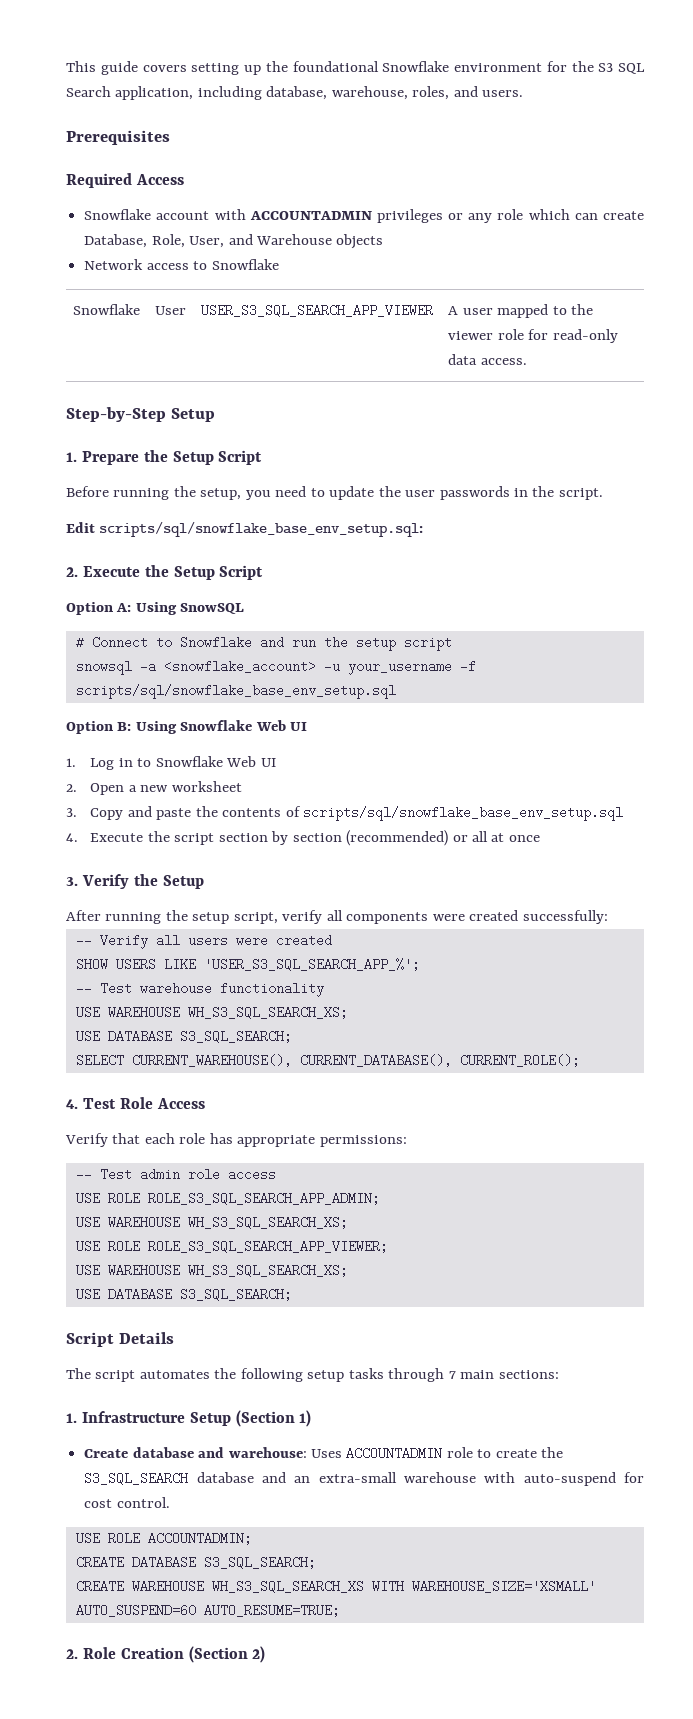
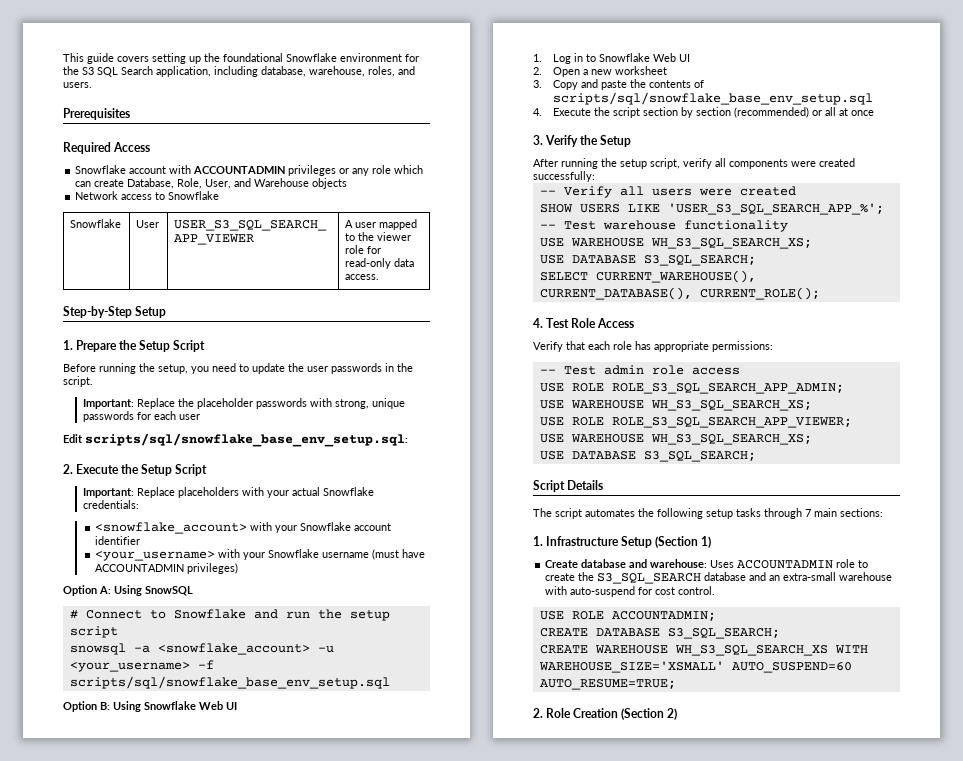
+ Important: Replace the placeholder passwords with strong, unique passwords for each user
+ Important: Replace placeholders with your actual Snowflake credentials:
+ <snowflake_account> with your Snowflake account identifier
+ <your_username> with your Snowflake username (must have ACCOUNTADMIN privileges)
- snowsql -a <snowflake_account> -u your_username -f scripts/sql/snowflake_base_env_setup.sql
+ snowsql -a <snowflake_account> -u <your_username> -f scripts/sql/snowflake_base_env_setup.sql

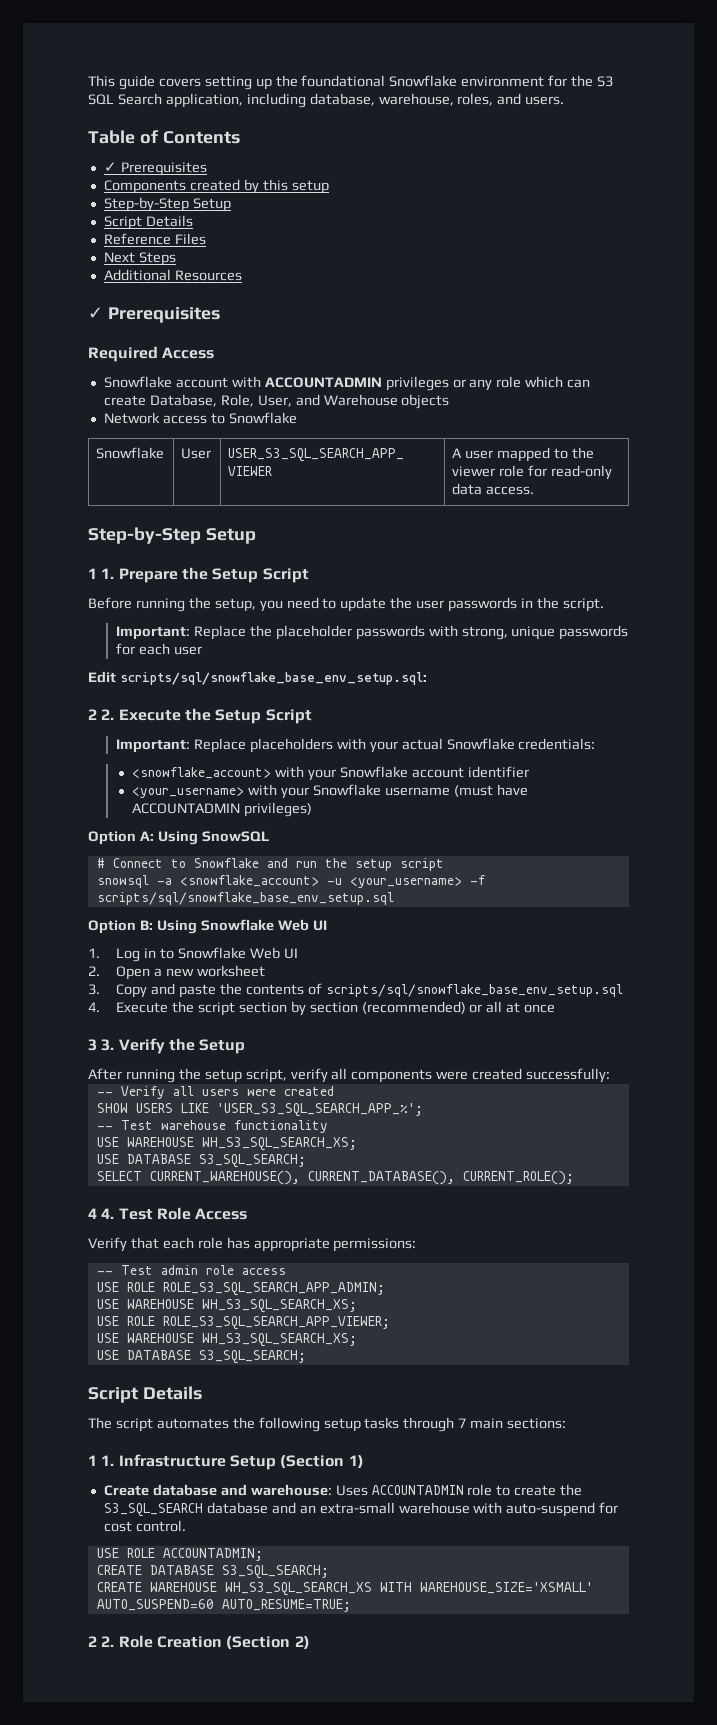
- Prerequisites
+ Table of Contents
+ ✓ Prerequisites
+ Components created by this setup
+ Step-by-Step Setup
+ Script Details
+ Reference Files
+ Next Steps
+ Additional Resources
+ ✓ Prerequisites
- 1. Prepare the Setup Script
+ 1 1. Prepare the Setup Script
- 2. Execute the Setup Script
+ 2 2. Execute the Setup Script
- 3. Verify the Setup
+ 3 3. Verify the Setup
- 4. Test Role Access
+ 4 4. Test Role Access
- 1. Infrastructure Setup (Section 1)
+ 1 1. Infrastructure Setup (Section 1)
- 2. Role Creation (Section 2)
+ 2 2. Role Creation (Section 2)

